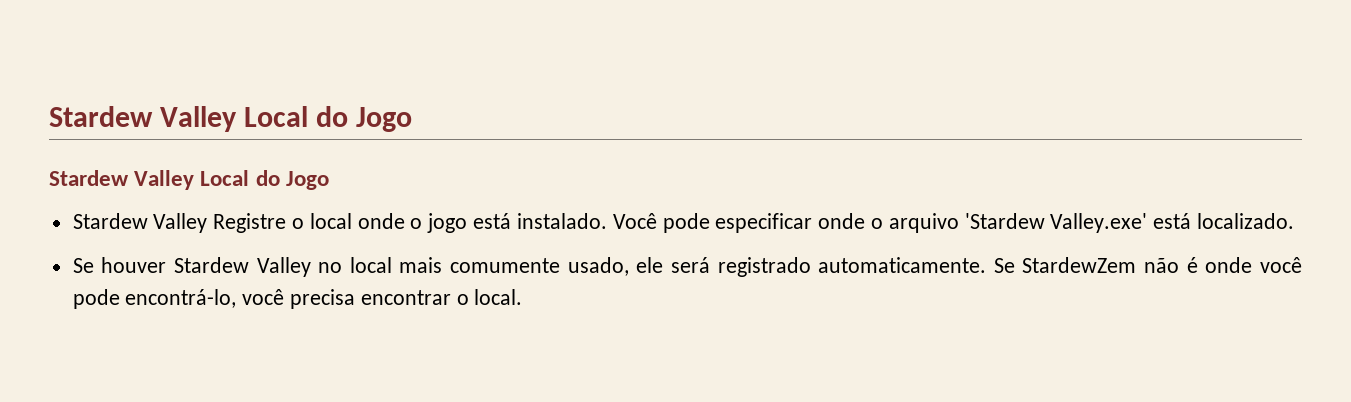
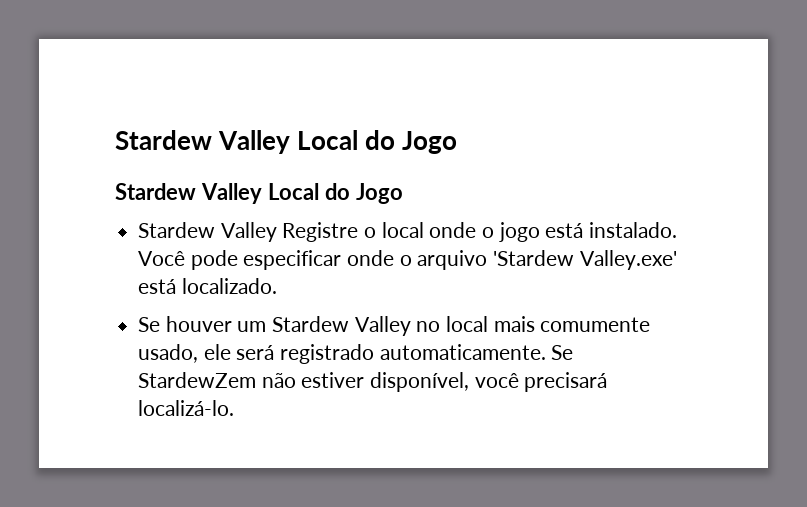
- Se houver Stardew Valley no local mais comumente usado, ele será registrado automaticamente.
+ Se houver um Stardew Valley no local mais comumente usado, ele será registrado automaticamente.
- Se StardewZem não é onde você pode encontrá-lo, você precisa encontrar o local.
+ Se StardewZem não estiver disponível, você precisará localizá-lo.

